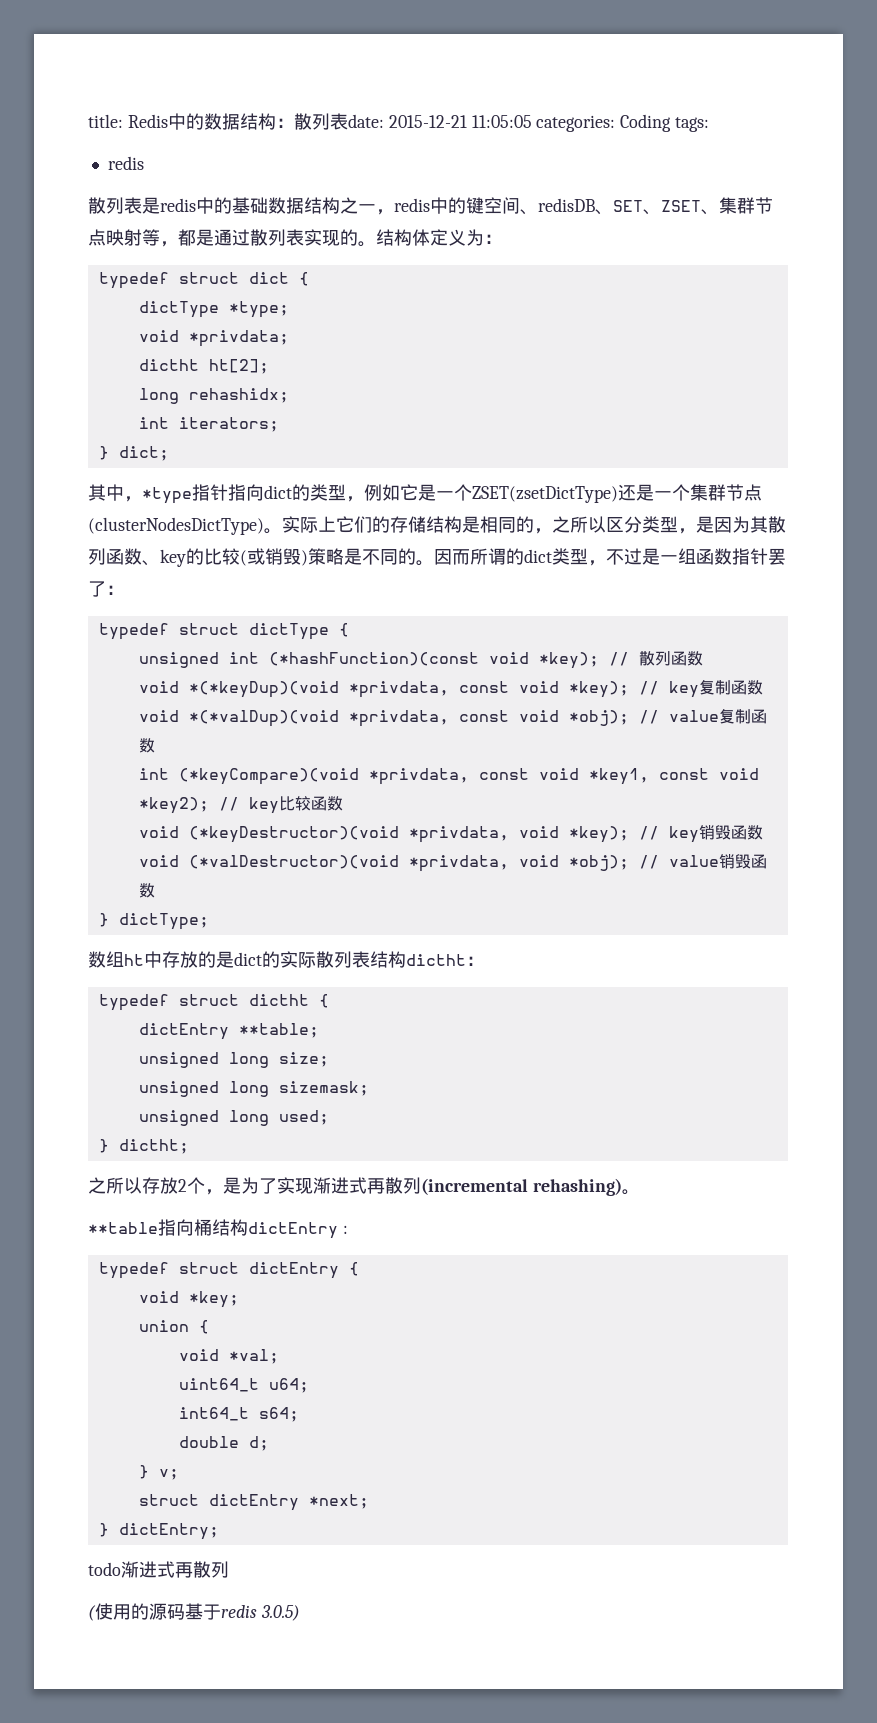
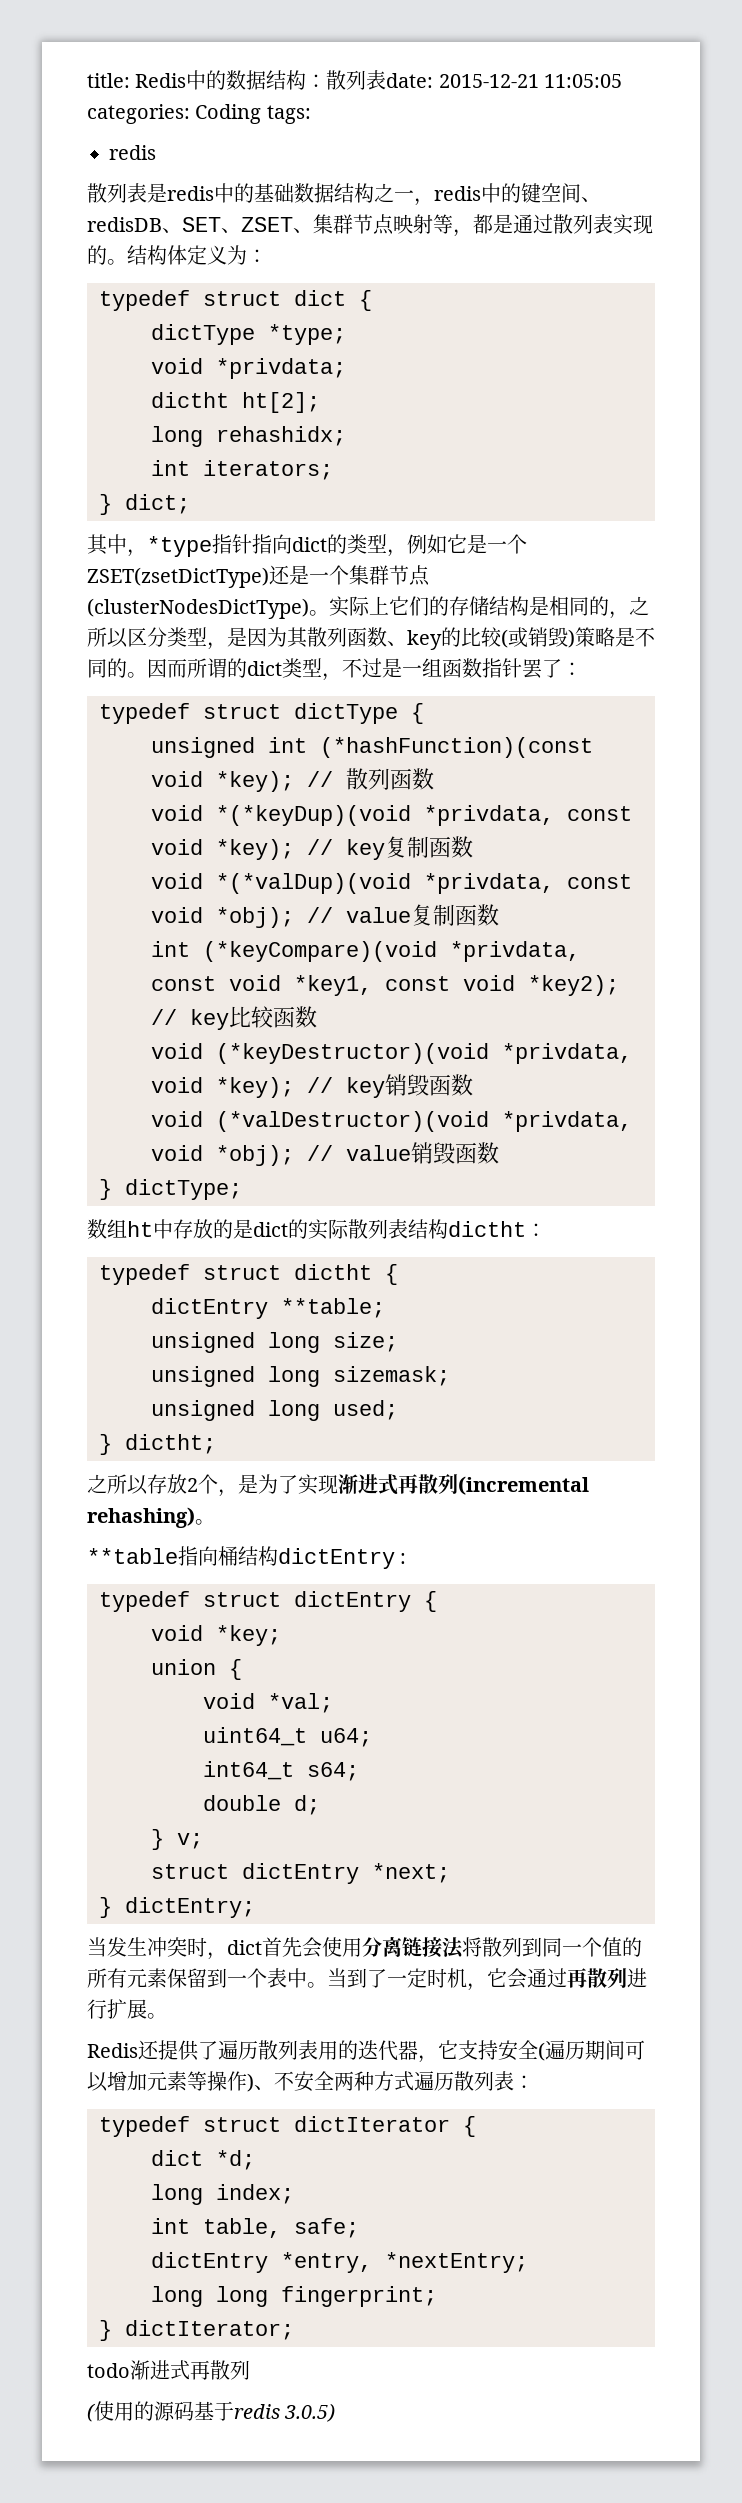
+ 当发生冲突时，dict首先会使用分离链接法将散列到同一个值的所有元素保留到一个表中。当到了一定时机，它会通过再散列进行扩展。
+ Redis还提供了遍历散列表用的迭代器，它支持安全(遍历期间可以增加元素等操作)、不安全两种方式遍历散列表：
+ typedef struct dictIterator {
+ dict *d;
+ long index;
+ int table, safe;
+ dictEntry *entry, *nextEntry;
+ long long fingerprint;
+ } dictIterator;

